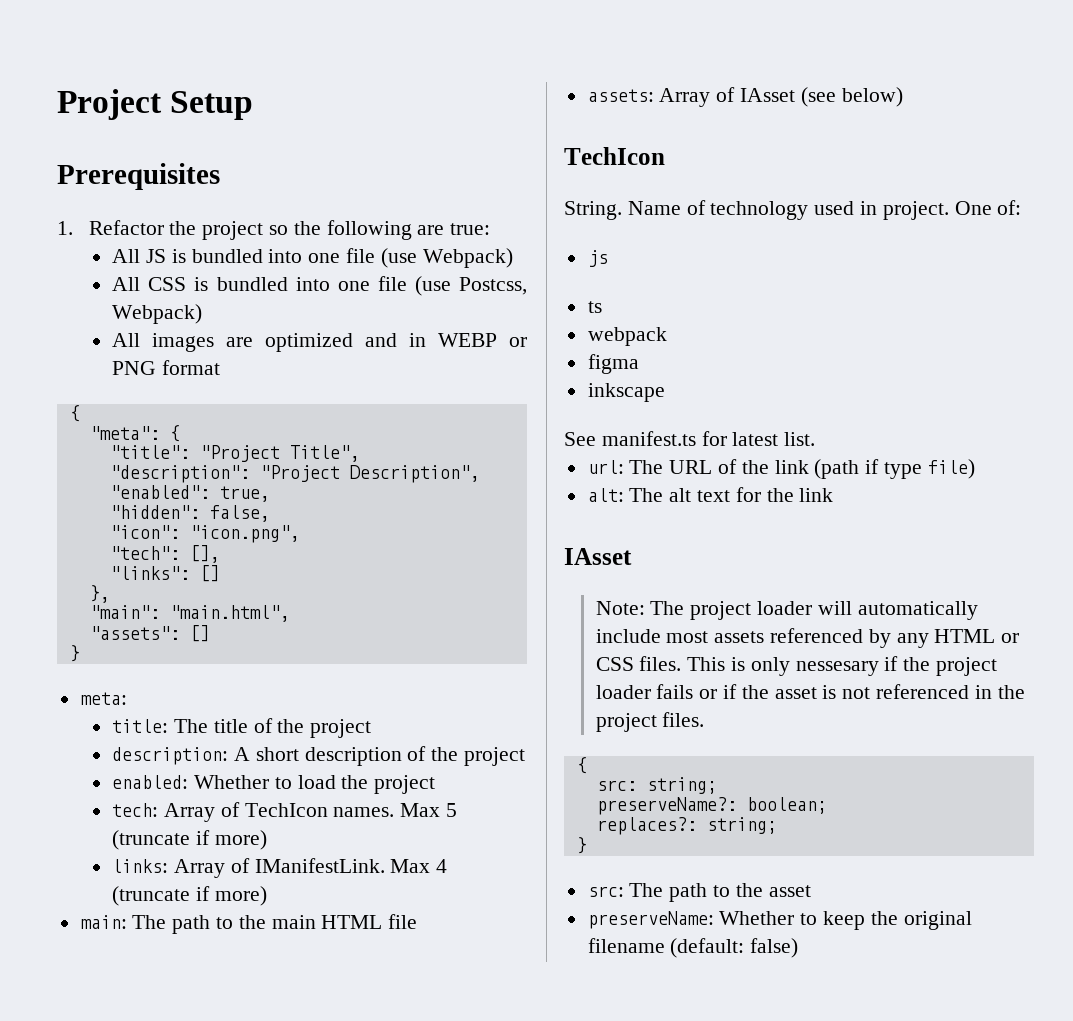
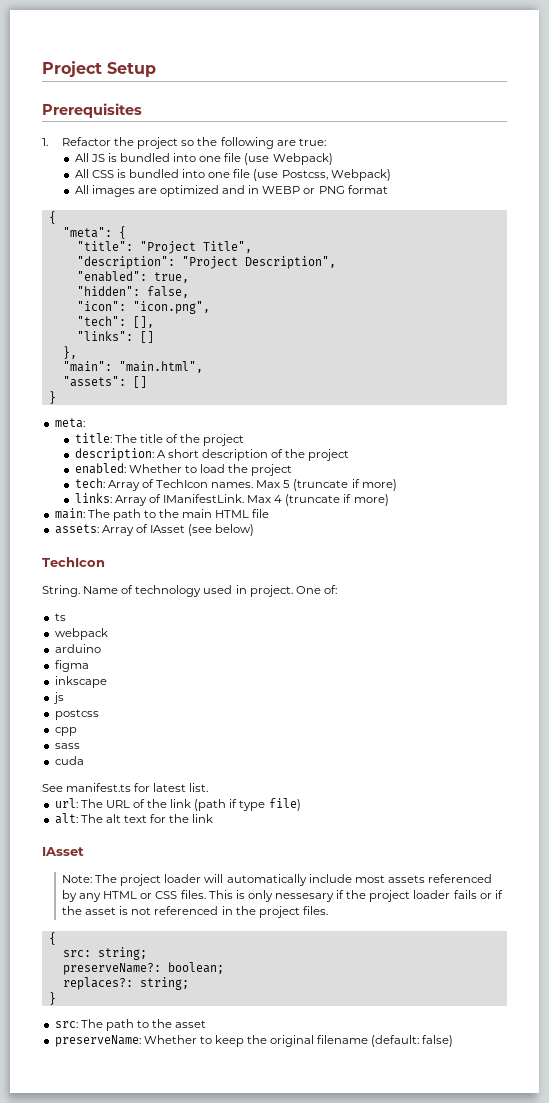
- js
+ arduino
+ js
+ postcss
+ cpp
+ sass
+ cuda

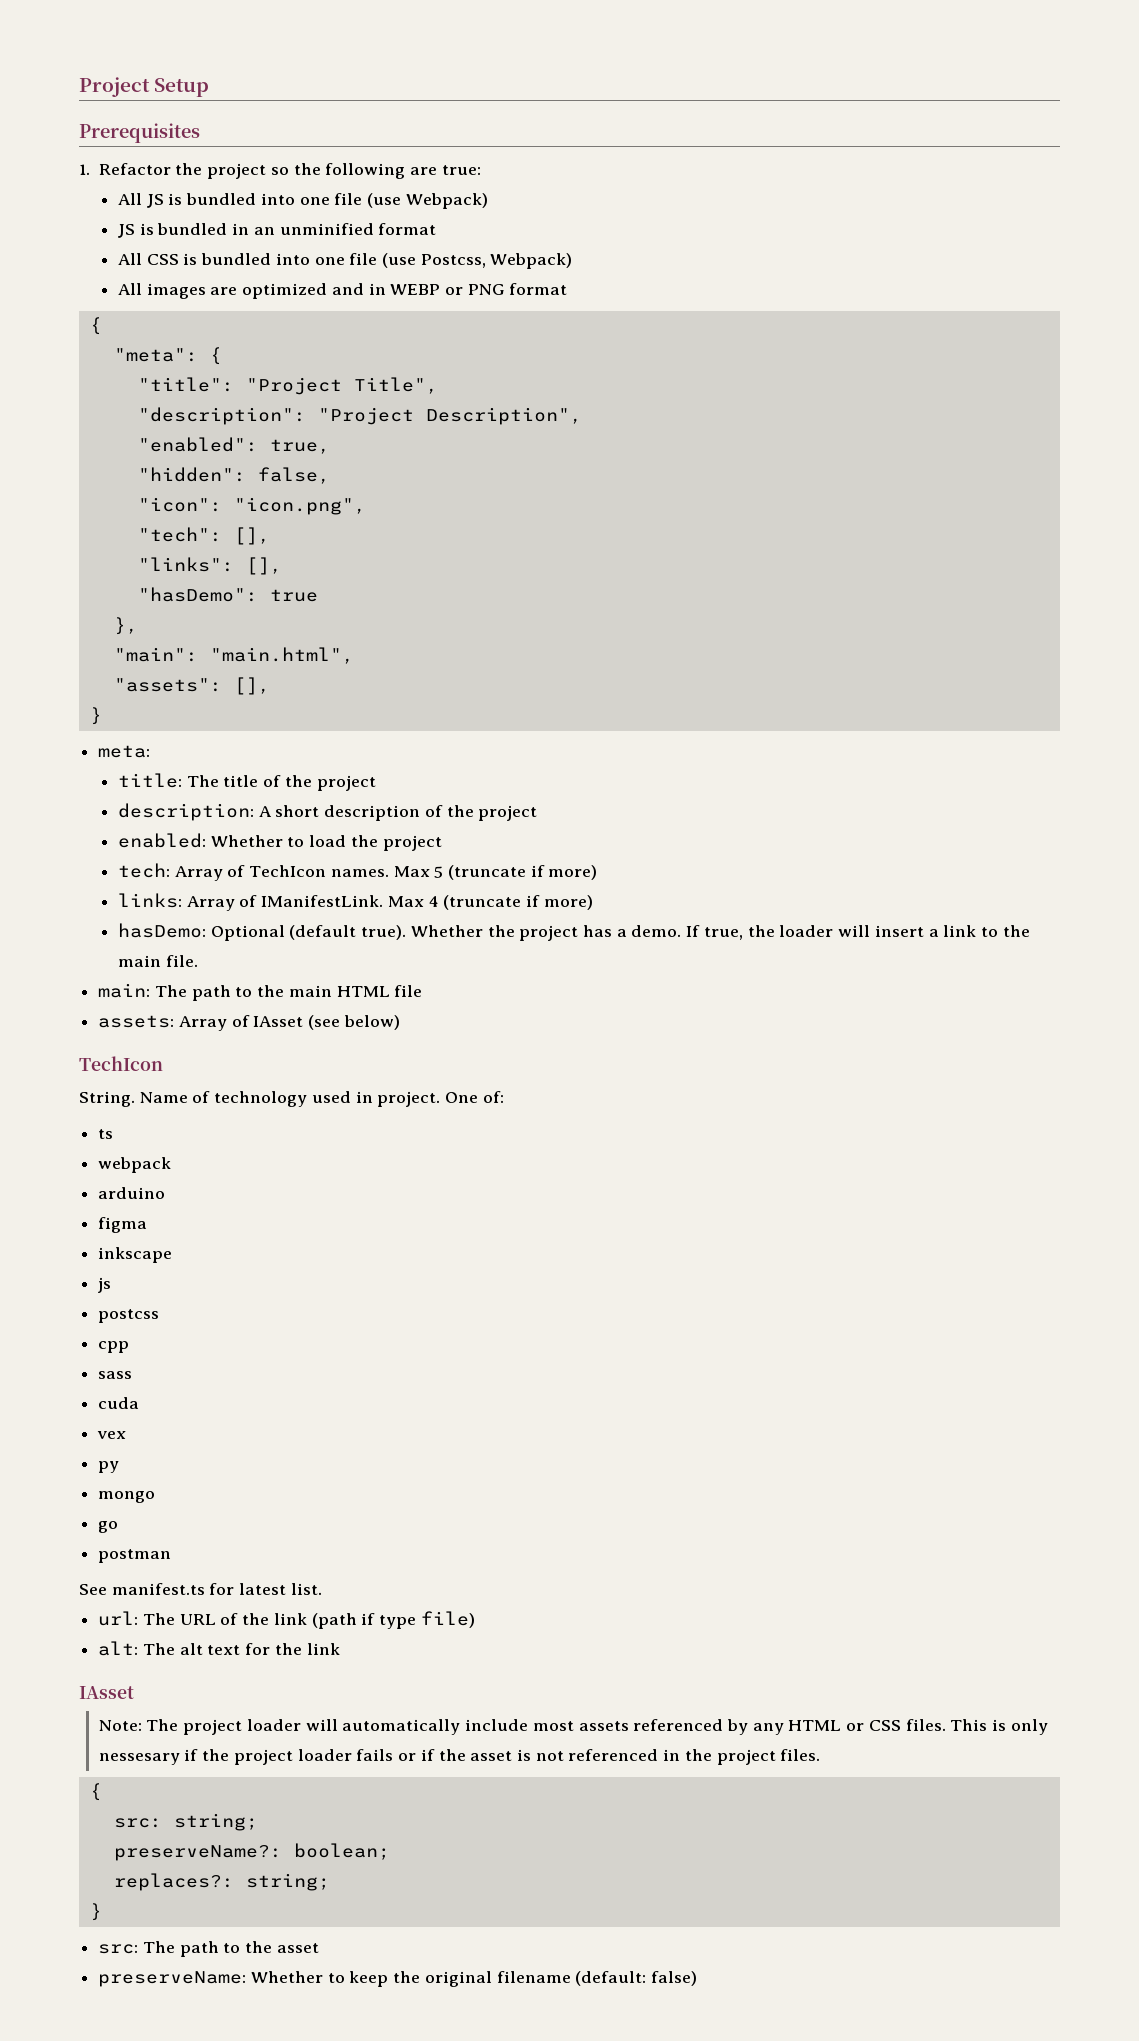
+ JS is bundled in an unminified format
- "links": []
+ "links": [],
+ "hasDemo": true
- "assets": []
+ "assets": [],
+ hasDemo: Optional (default true). Whether the project has a demo. If true, the loader will insert a link to the main file.
+ vex
+ py
+ mongo
+ go
+ postman

